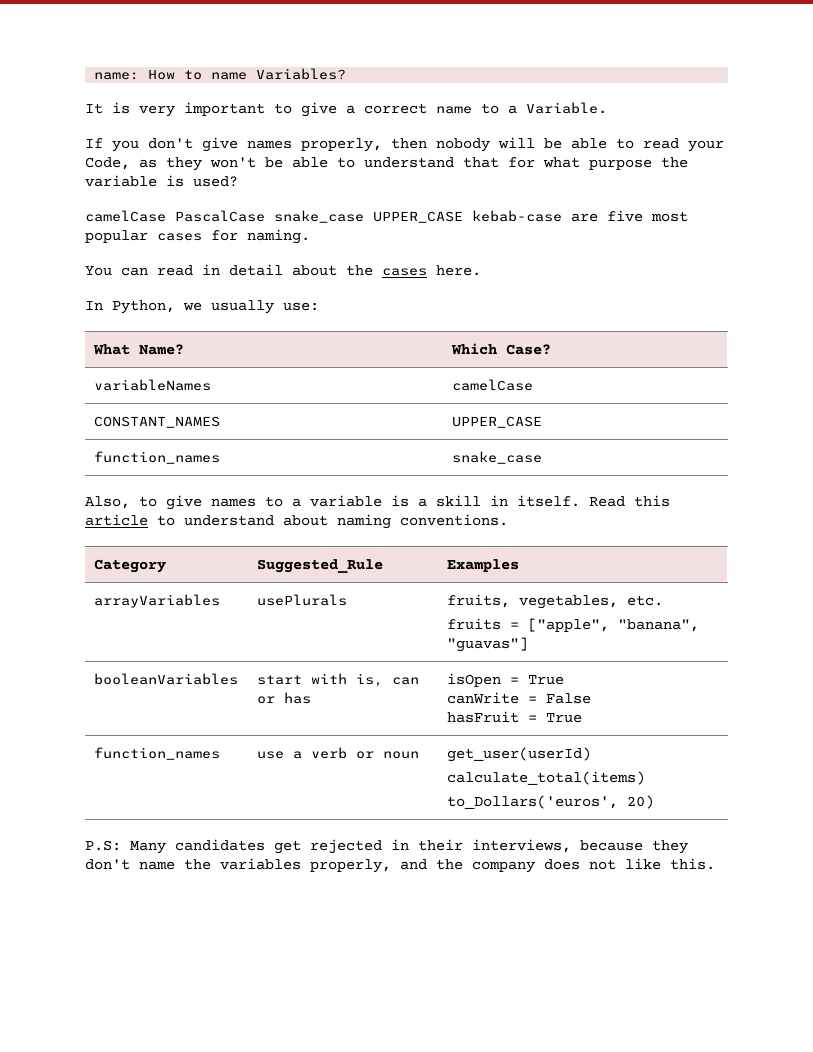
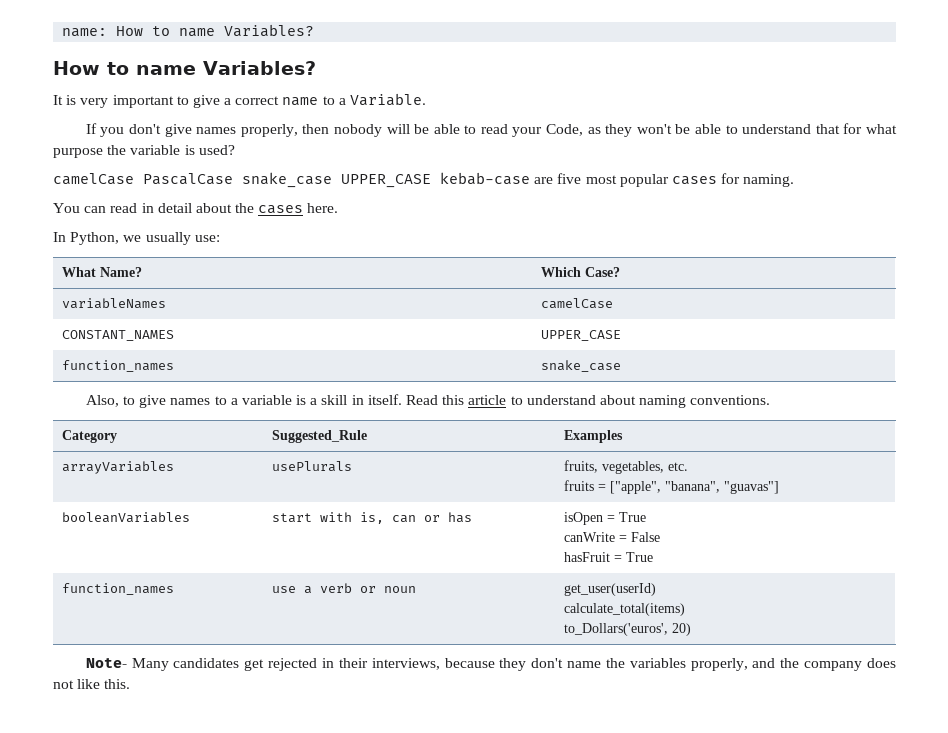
  name: How to name Variables?
+ How to name Variables?
- P.S: Many candidates get rejected in their interviews, because they don't name the variables properly, and the company does not like this.
+ Note- Many candidates get rejected in their interviews, because they don't name the variables properly, and the company does not like this.

